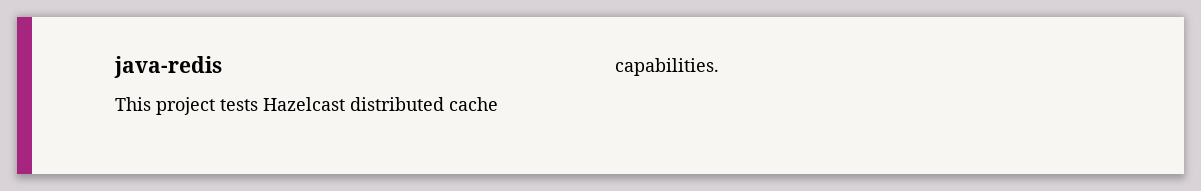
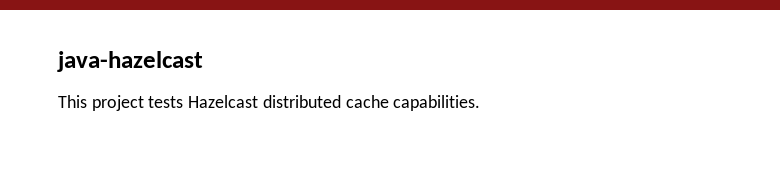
- java-redis
+ java-hazelcast

